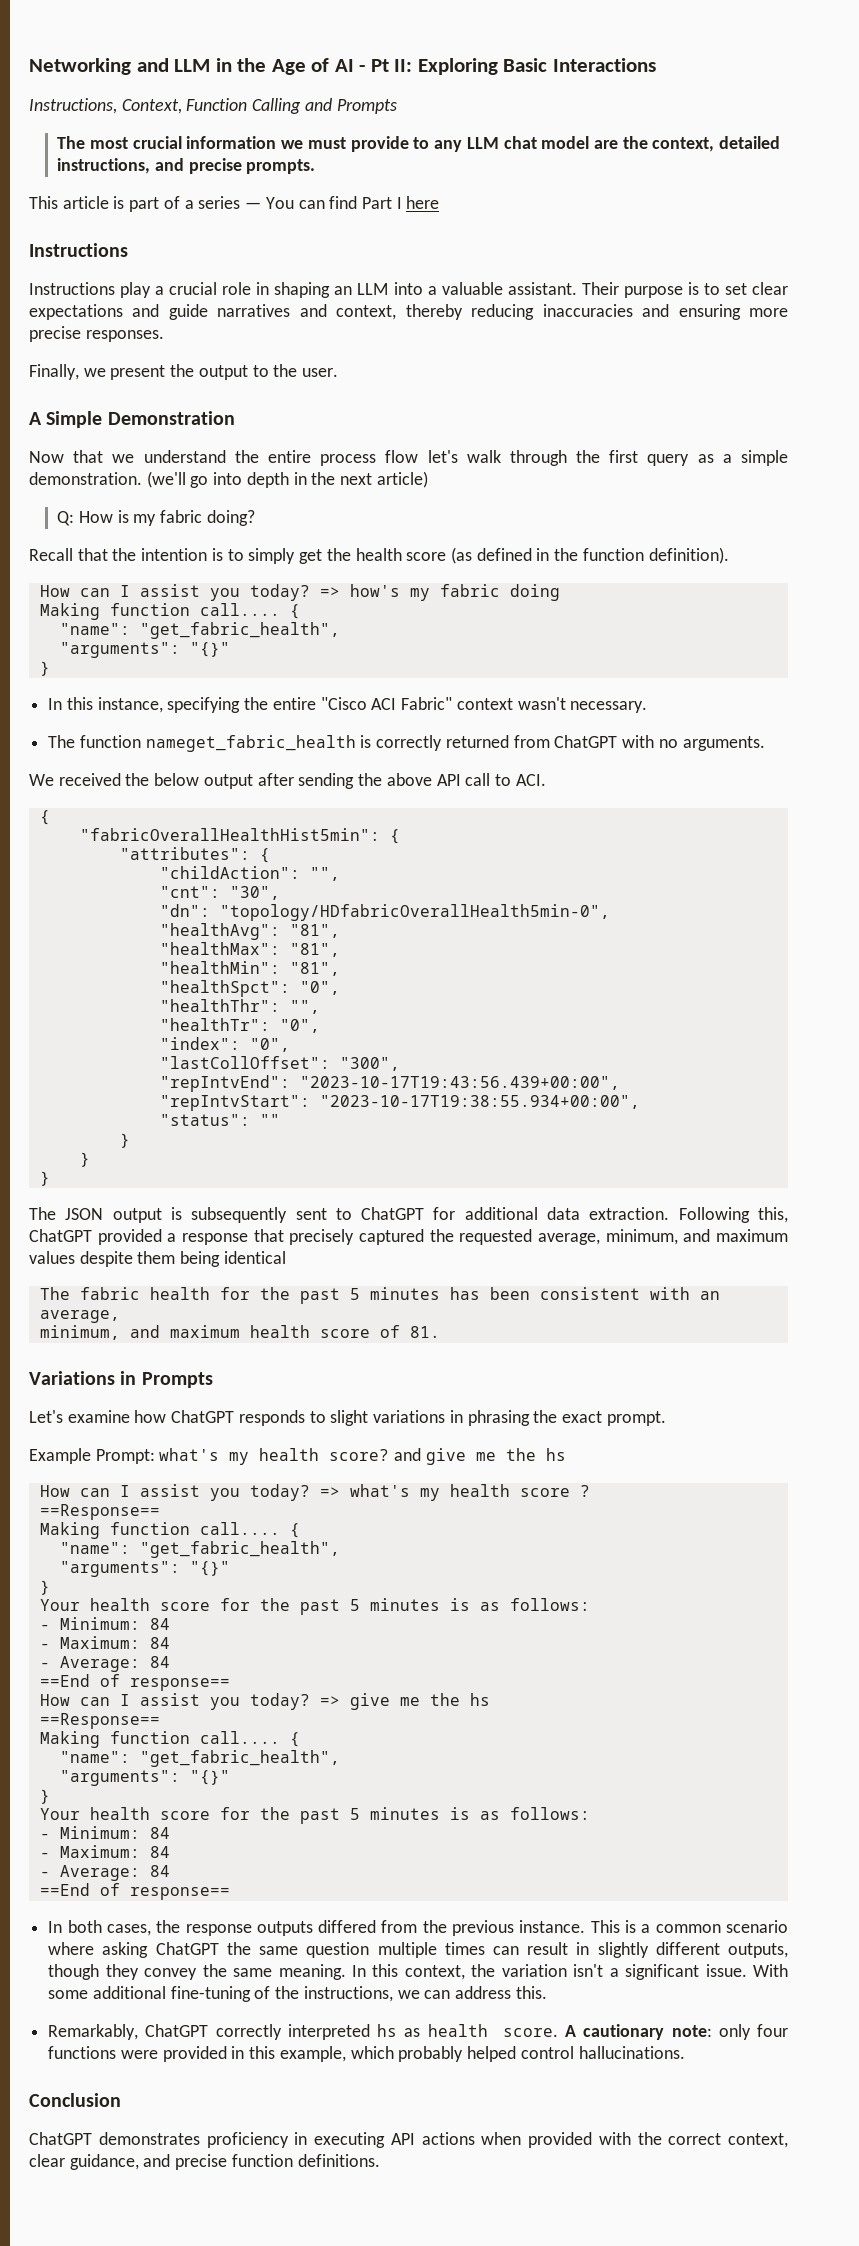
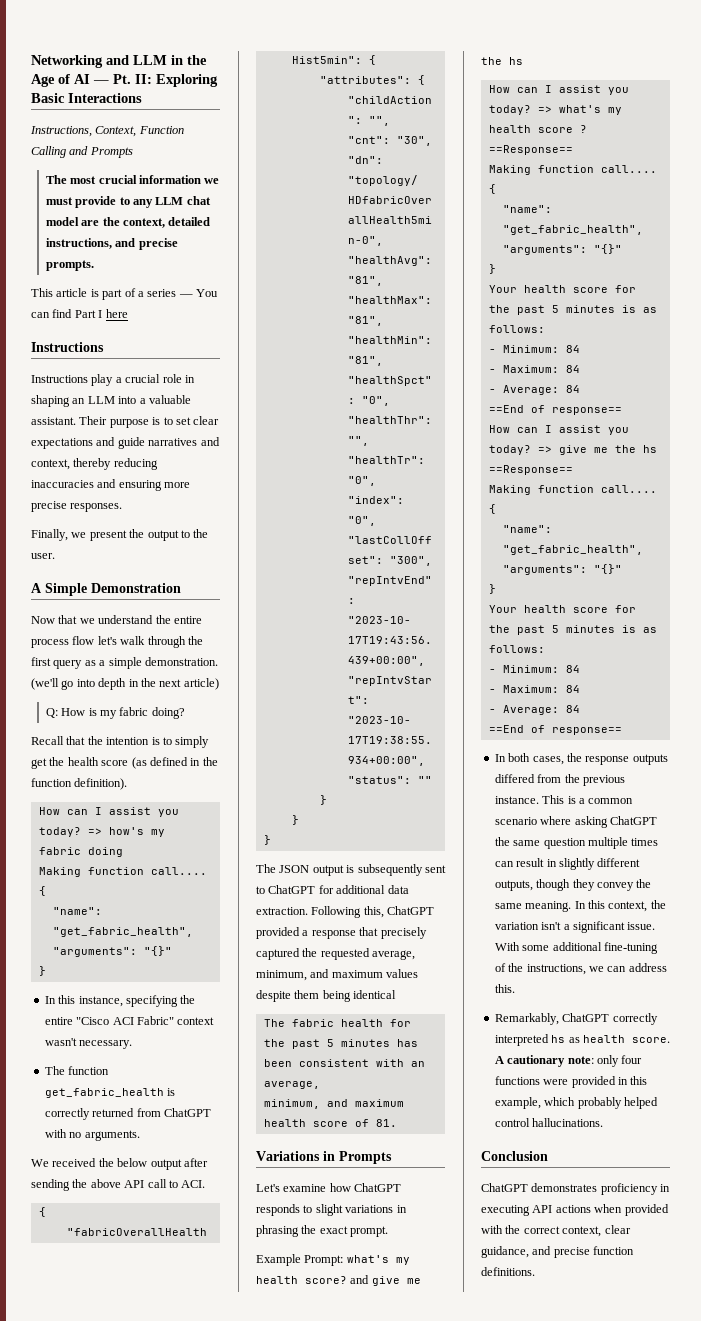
- Networking and LLM in the Age of AI - Pt II: Exploring Basic Interactions
+ Networking and LLM in the Age of AI — Pt. II: Exploring Basic Interactions
- The function nameget_fabric_health is correctly returned from ChatGPT with no arguments.
+ The function get_fabric_health is correctly returned from ChatGPT with no arguments.

